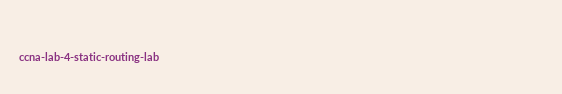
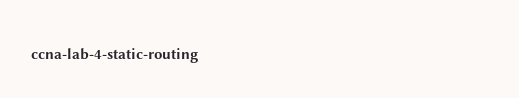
- ccna-lab-4-static-routing-lab
+ ccna-lab-4-static-routing

